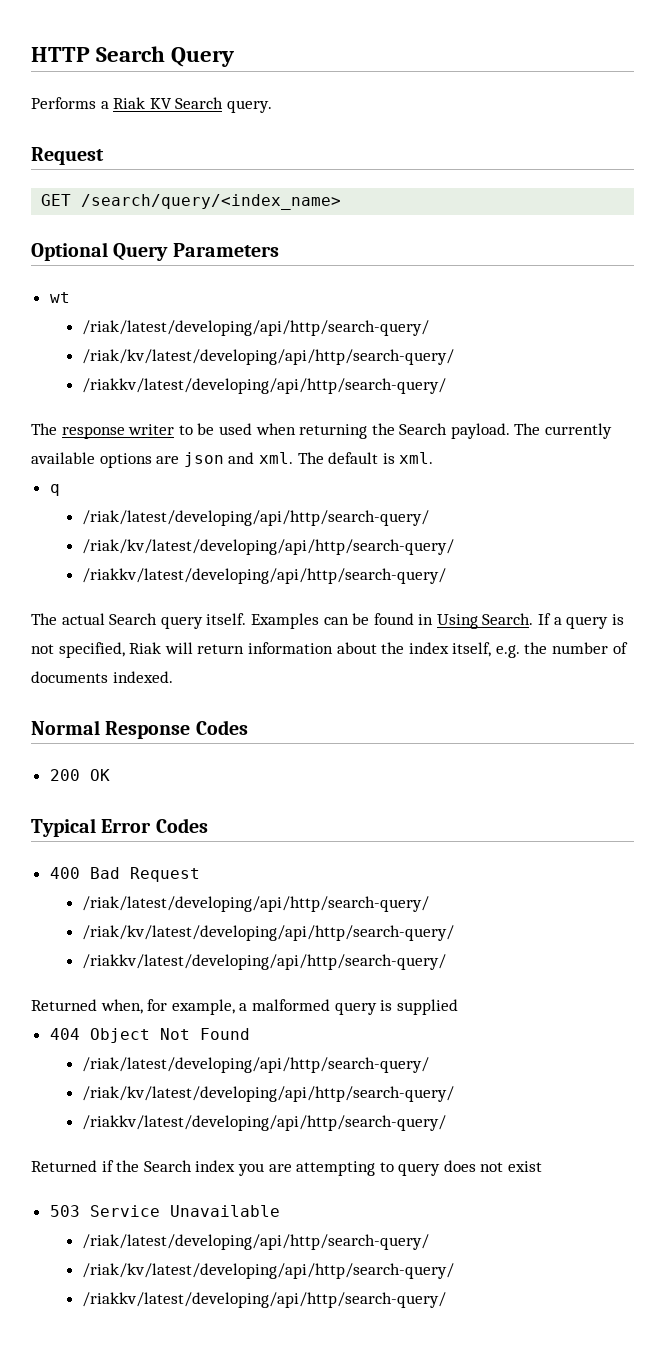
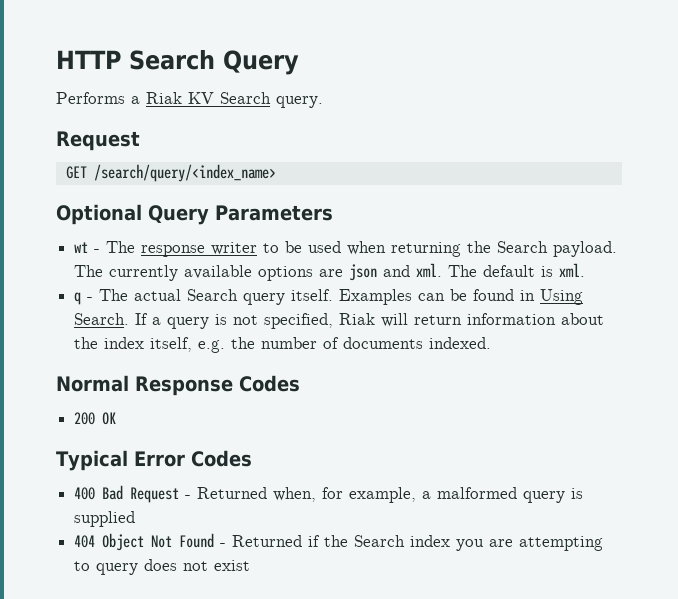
- wt
- /riak/latest/developing/api/http/search-query/
- /riak/kv/latest/developing/api/http/search-query/
- /riakkv/latest/developing/api/http/search-query/
- The response writer to be used when returning the Search payload.
+ wt - The response writer to be used when returning the Search payload.
- q
- /riak/latest/developing/api/http/search-query/
- /riak/kv/latest/developing/api/http/search-query/
- /riakkv/latest/developing/api/http/search-query/
- The actual Search query itself.
+ q - The actual Search query itself.
- 400 Bad Request
- /riak/latest/developing/api/http/search-query/
- /riak/kv/latest/developing/api/http/search-query/
- /riakkv/latest/developing/api/http/search-query/
- Returned when, for example, a malformed query is supplied
+ 400 Bad Request - Returned when, for example, a malformed query is supplied
- 404 Object Not Found
- /riak/latest/developing/api/http/search-query/
- /riak/kv/latest/developing/api/http/search-query/
- /riakkv/latest/developing/api/http/search-query/
- Returned if the Search index you are attempting to query does not exist
+ 404 Object Not Found - Returned if the Search index you are attempting to query does not exist
- 503 Service Unavailable
- /riak/latest/developing/api/http/search-query/
- /riak/kv/latest/developing/api/http/search-query/
- /riakkv/latest/developing/api/http/search-query/

